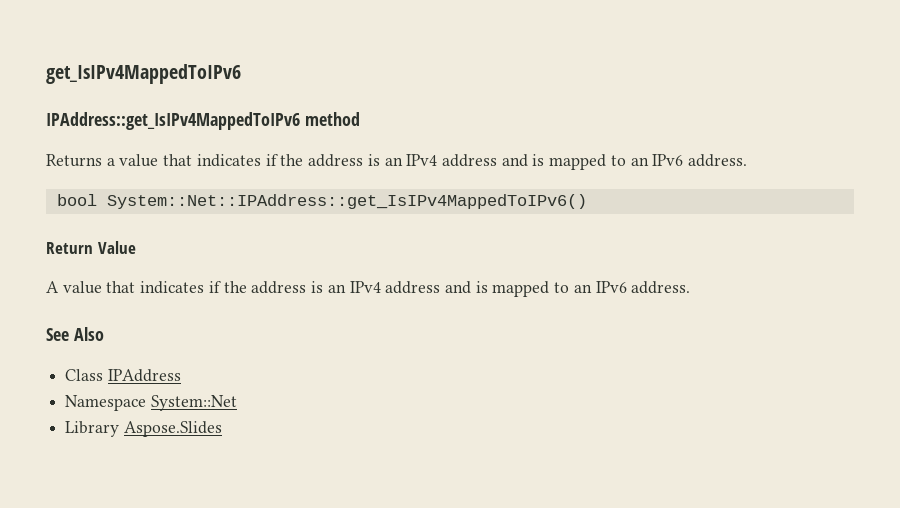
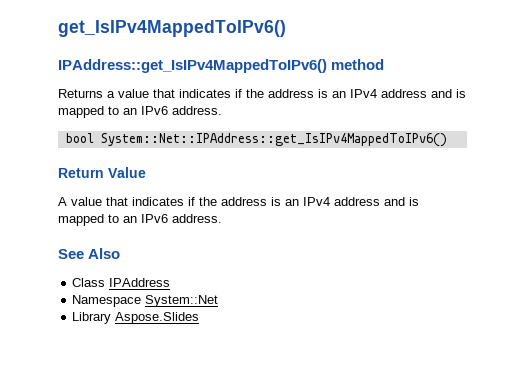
- get_IsIPv4MappedToIPv6
- IPAddress::get_IsIPv4MappedToIPv6 method
+ get_IsIPv4MappedToIPv6()
+ IPAddress::get_IsIPv4MappedToIPv6() method

